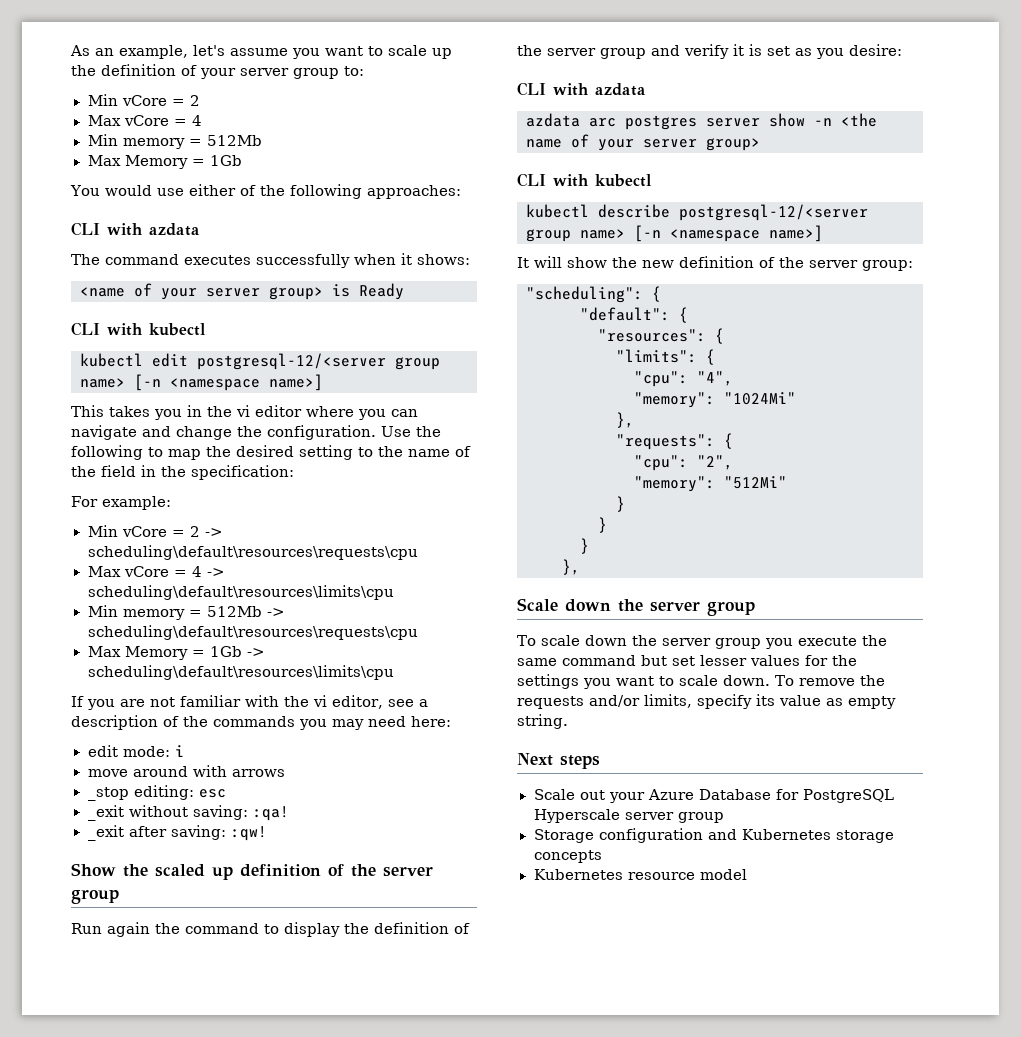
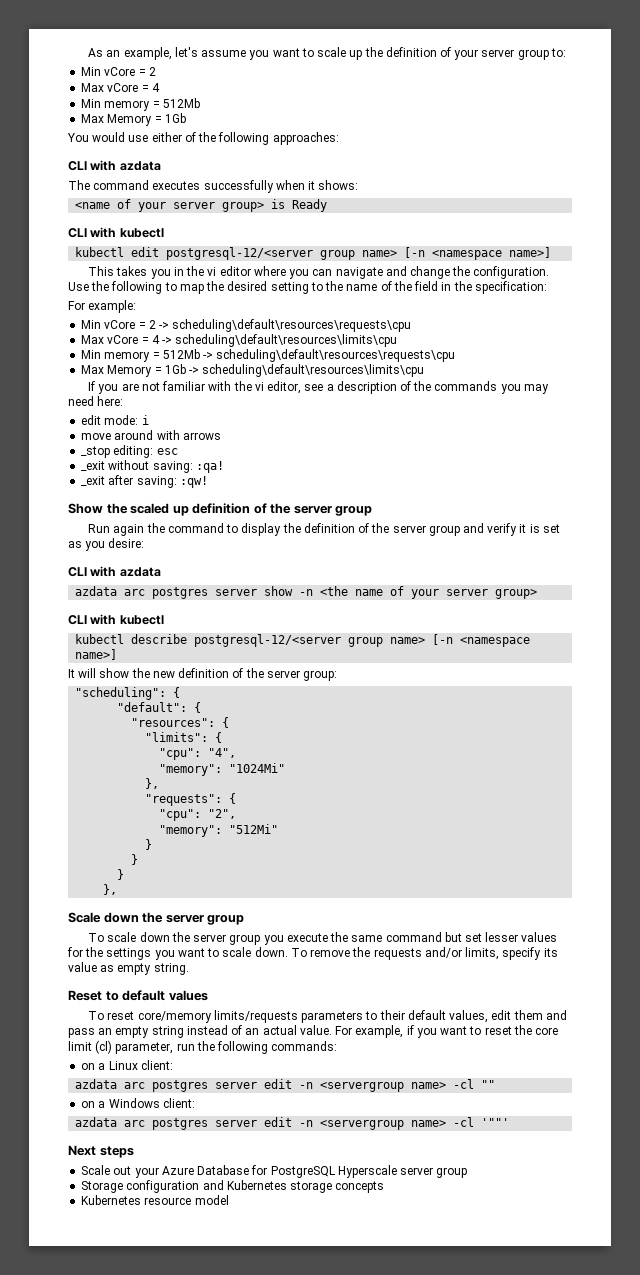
+ Reset to default values
+ To reset core/memory limits/requests parameters to their default values, edit them and pass an empty string instead of an actual value. For example, if you want to reset the core limit (cl) parameter, run the following commands:
+ on a Linux client:
+ azdata arc postgres server edit -n <servergroup name> -cl ""
+ on a Windows client:
+ azdata arc postgres server edit -n <servergroup name> -cl '""'

